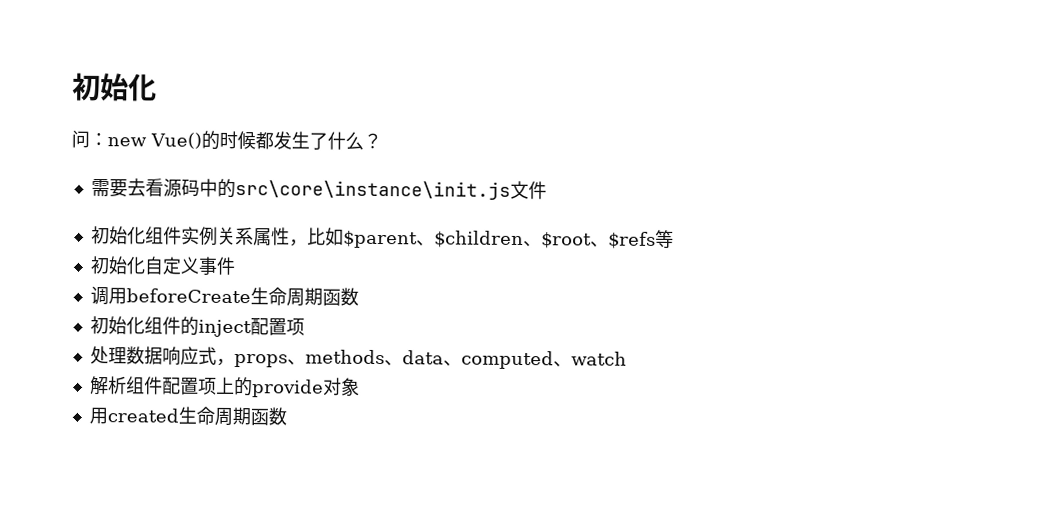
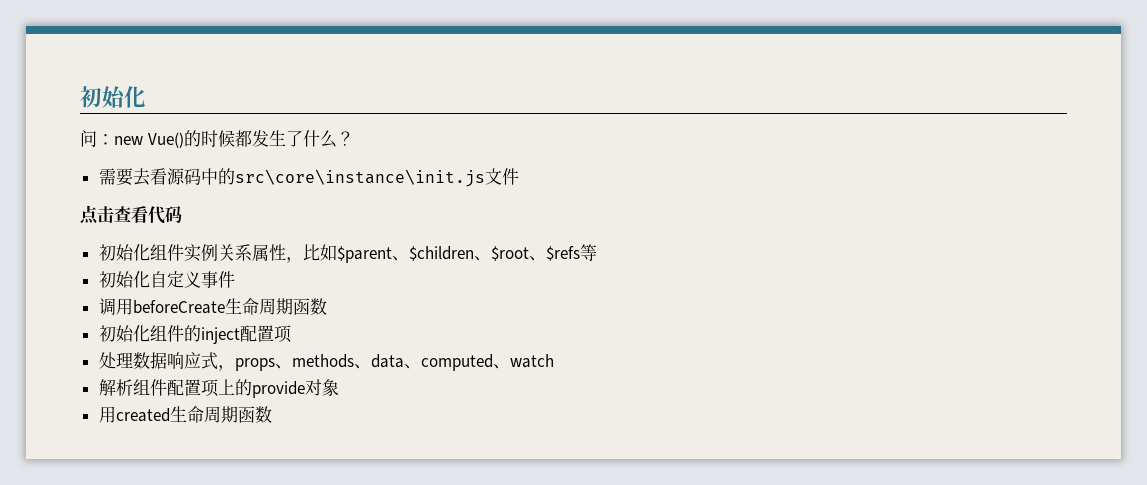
+ 点击查看代码

